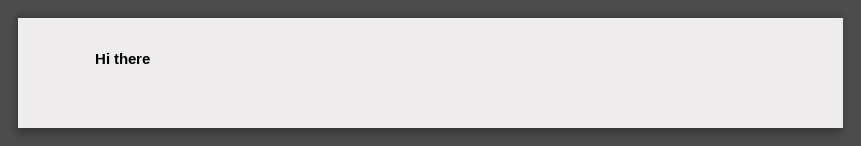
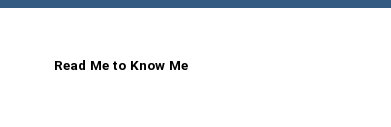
- Hi there
+ Read Me to Know Me

